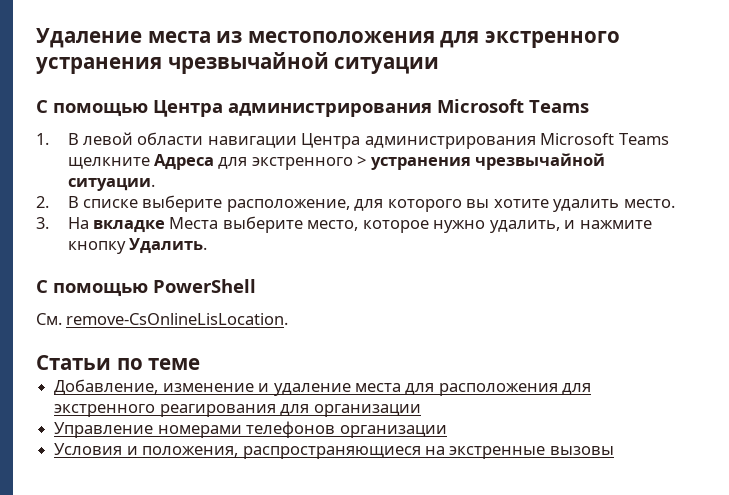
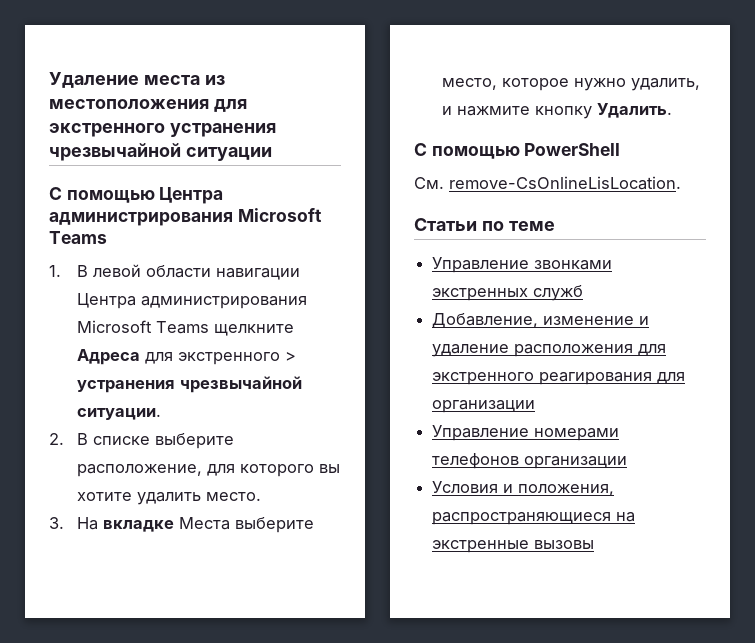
+ Управление звонками экстренных служб
- Добавление, изменение и удаление места для расположения для экстренного реагирования для организации
+ Добавление, изменение и удаление расположения для экстренного реагирования для организации

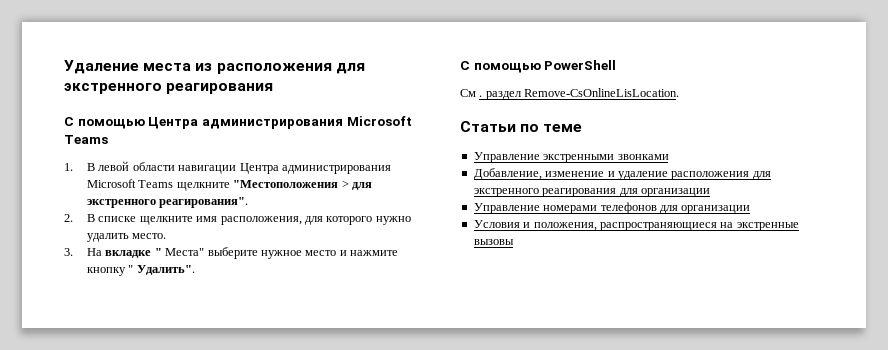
- Удаление места из местоположения для экстренного устранения чрезвычайной ситуации
+ Удаление места из расположения для экстренного реагирования
- 1. В левой области навигации Центра администрирования Microsoft Teams щелкните Адреса для экстренного > устранения чрезвычайной ситуации.
- 2. В списке выберите расположение, для которого вы хотите удалить место.
+ 1. В левой области навигации Центра администрирования Microsoft Teams щелкните "Местоположения > для экстренного реагирования".
+ 2. В списке щелкните имя расположения, для которого нужно удалить место.
- 3. На вкладке Места выберите место, которое нужно удалить, и нажмите кнопку Удалить.
+ 3. На вкладке " Места" выберите нужное место и нажмите кнопку " Удалить".
- См. remove-CsOnlineLisLocation.
+ См . раздел Remove-CsOnlineLisLocation.
- Управление звонками экстренных служб
+ Управление экстренными звонками
- Управление номерами телефонов организации
+ Управление номерами телефонов для организации

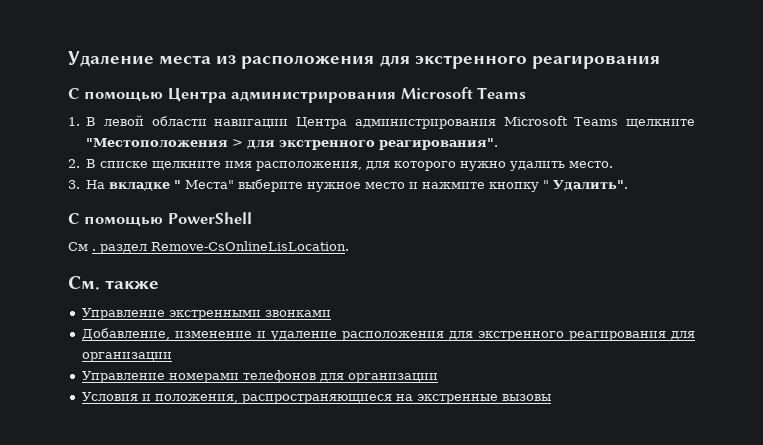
- Статьи по теме
+ См. также

